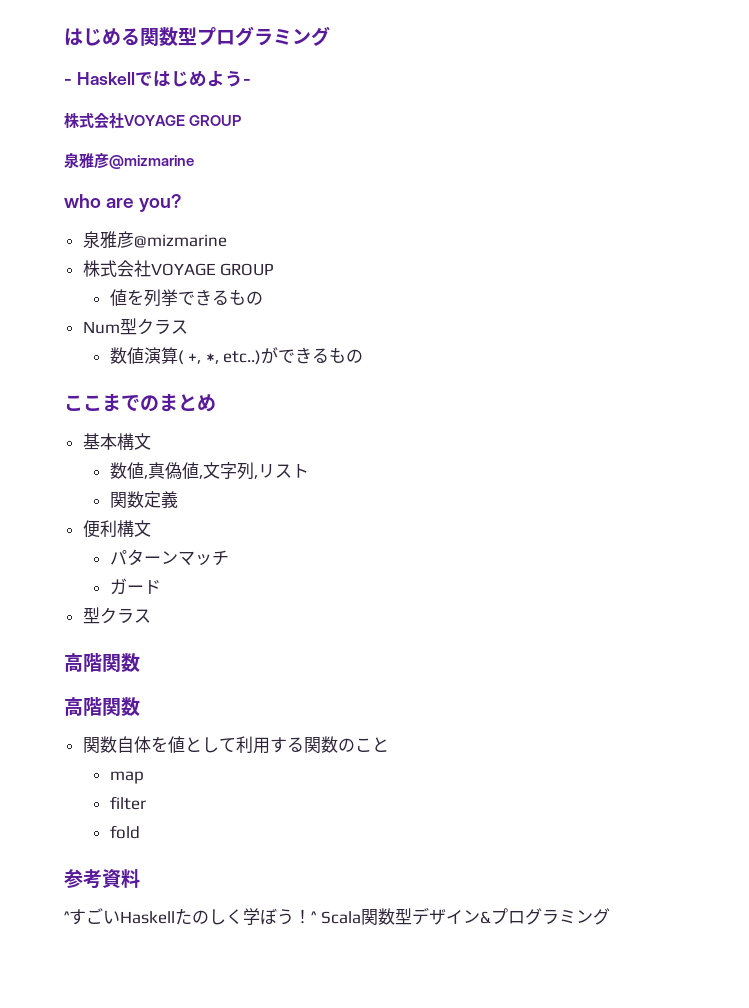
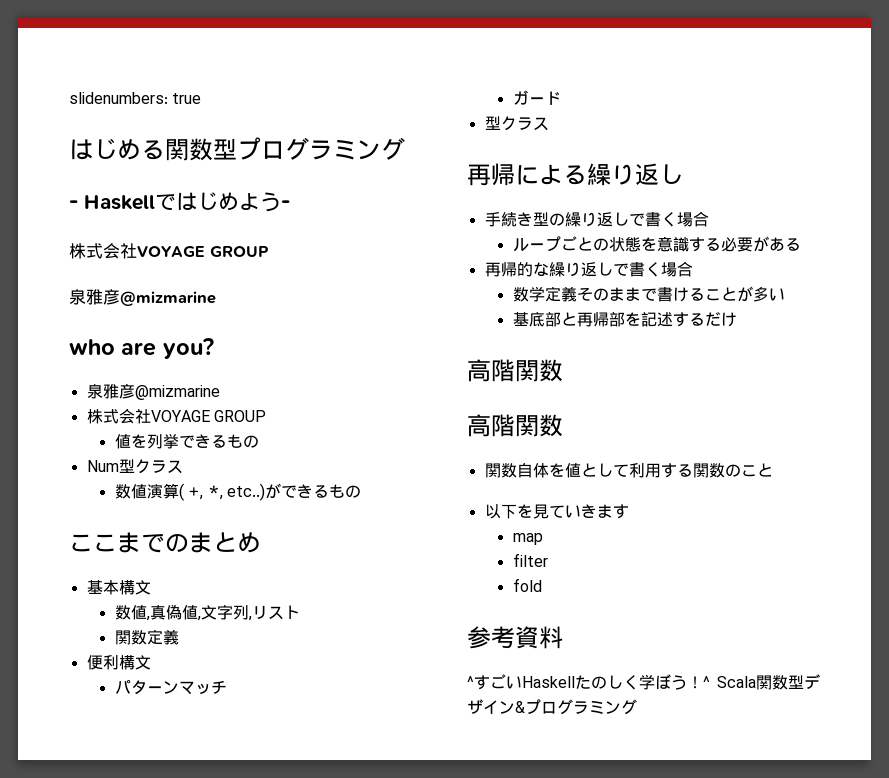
+ slidenumbers: true
+ 再帰による繰り返し
+ 手続き型の繰り返しで書く場合
+ ループごとの状態を意識する必要がある
+ 再帰的な繰り返しで書く場合
+ 数学定義そのままで書けることが多い
+ 基底部と再帰部を記述するだけ
+ 以下を見ていきます

